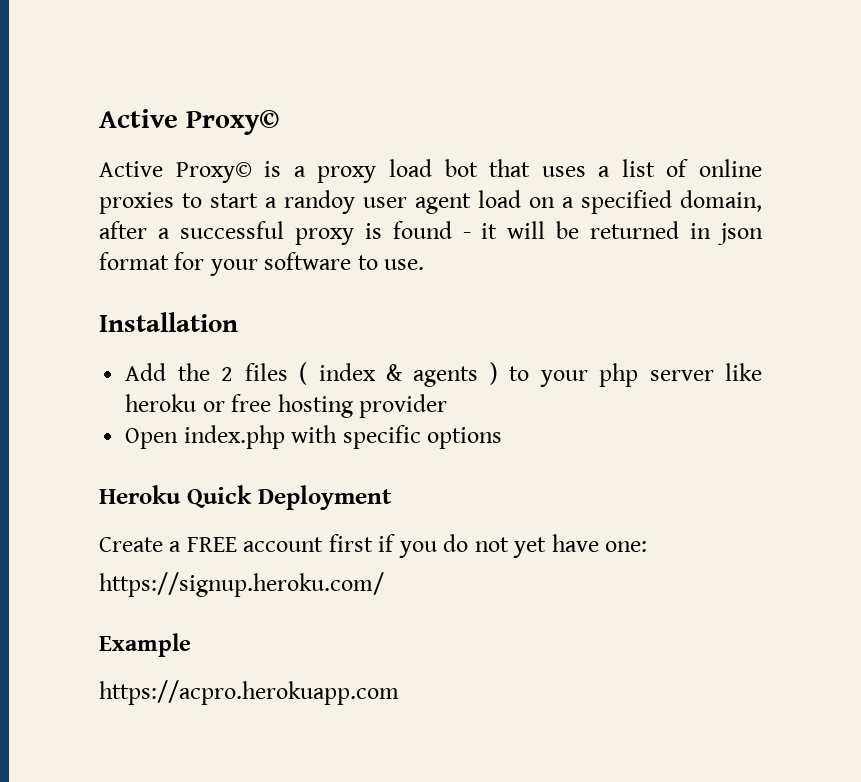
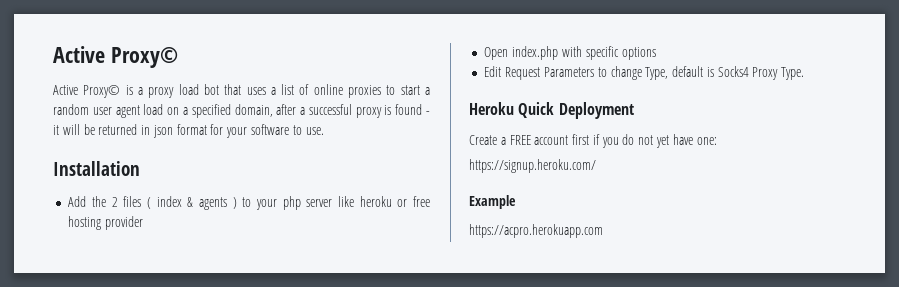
- Active Proxy© is a proxy load bot that uses a list of online proxies to start a randoy user agent load on a specified domain, after a successful proxy is found - it will be returned in json format for your software to use.
+ Active Proxy© is a proxy load bot that uses a list of online proxies to start a random user agent load on a specified domain, after a successful proxy is found - it will be returned in json format for your software to use.
+ Edit Request Parameters to change Type, default is Socks4 Proxy Type.

